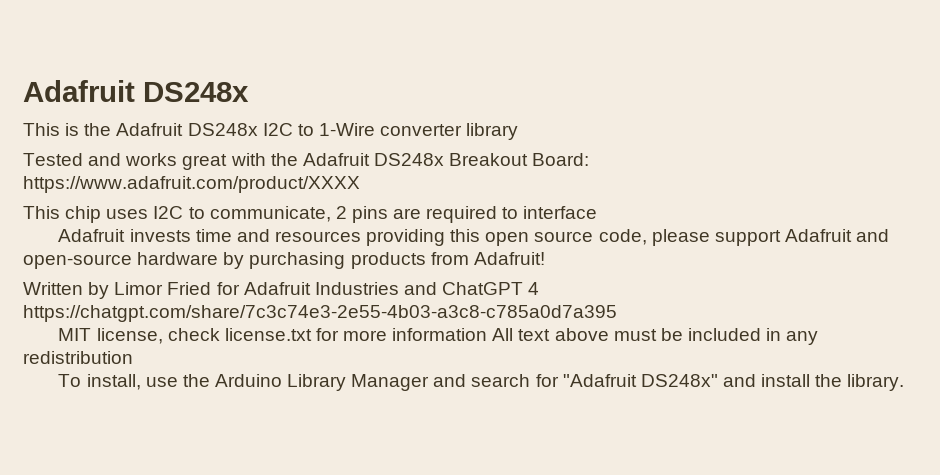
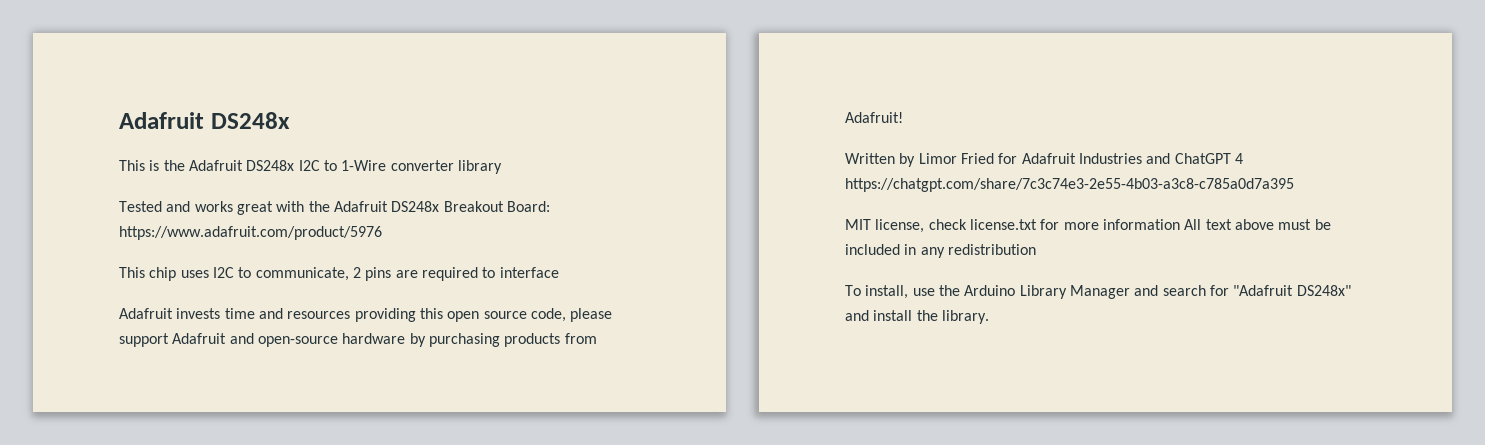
- Tested and works great with the Adafruit DS248x Breakout Board: https://www.adafruit.com/product/XXXX
+ Tested and works great with the Adafruit DS248x Breakout Board: https://www.adafruit.com/product/5976

